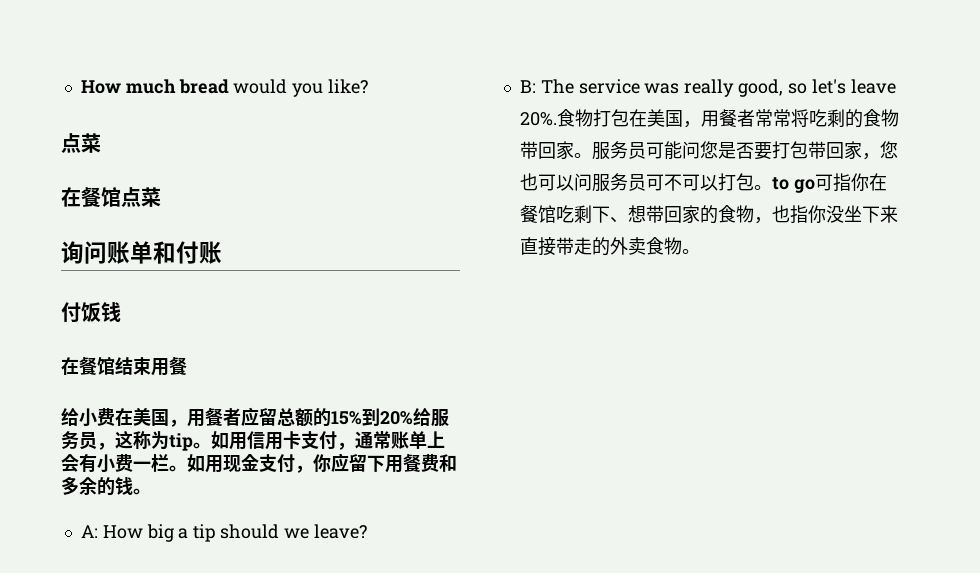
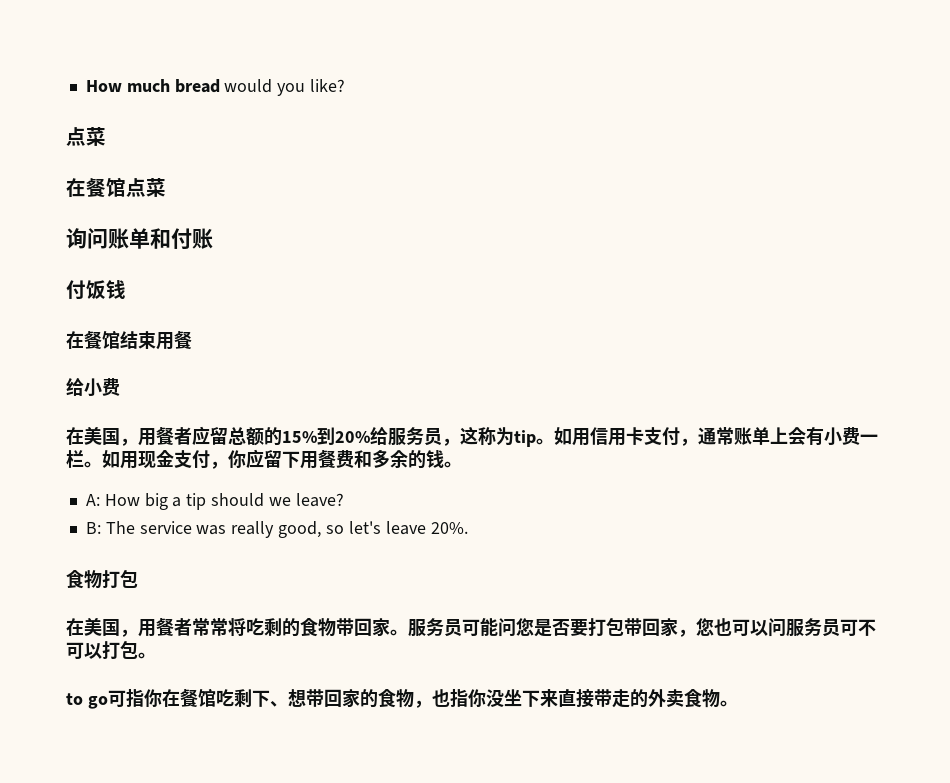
- 给小费在美国，用餐者应留总额的15%到20%给服务员，这称为tip。
+ 给小费
+ 在美国，用餐者应留总额的15%到20%给服务员，这称为tip。
- B: The service was really good, so let's leave 20%.食物打包在美国，用餐者常常将吃剩的食物带回家。
+ B: The service was really good, so let's leave 20%.
+ 食物打包
+ 在美国，用餐者常常将吃剩的食物带回家。
- 服务员可能问您是否要打包带回家，您也可以问服务员可不可以打包。to go可指你在餐馆吃剩下、想带回家的食物，也指你没坐下来直接带走的外卖食物。
+ 服务员可能问您是否要打包带回家，您也可以问服务员可不可以打包。
+ to go可指你在餐馆吃剩下、想带回家的食物，也指你没坐下来直接带走的外卖食物。

